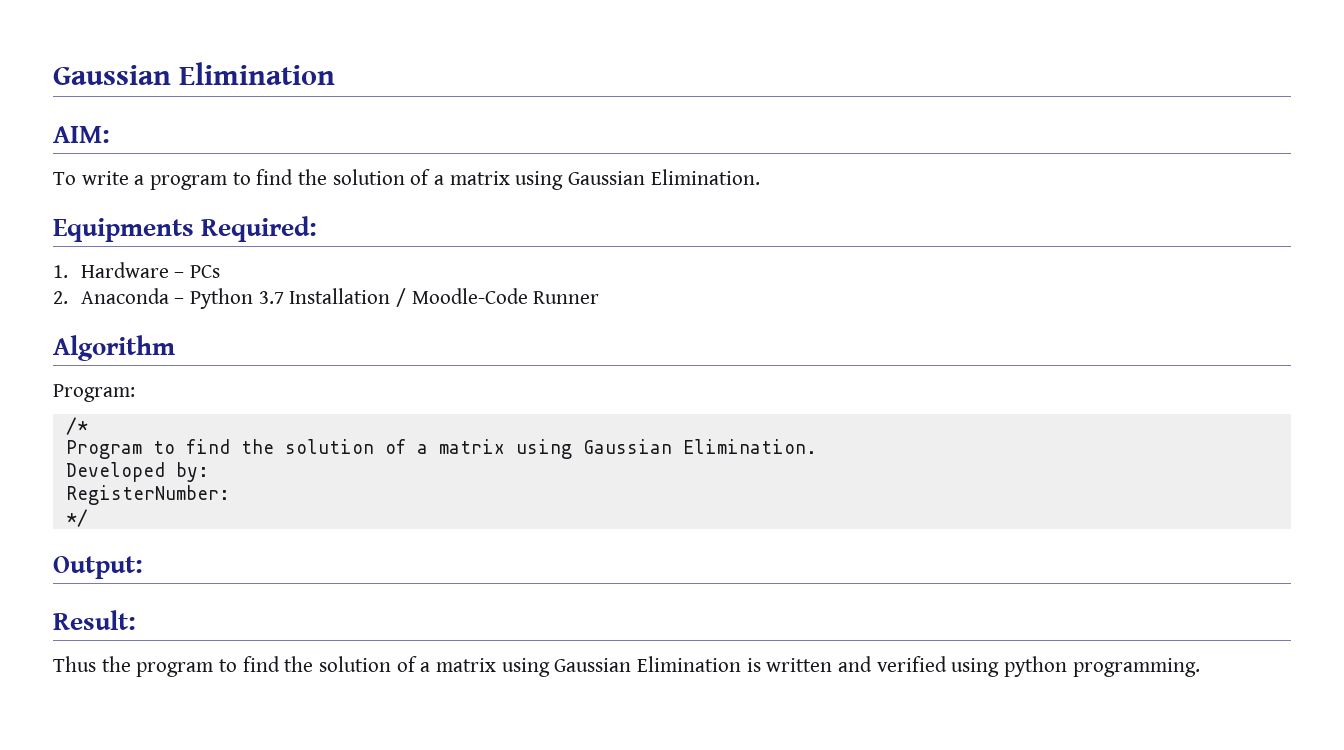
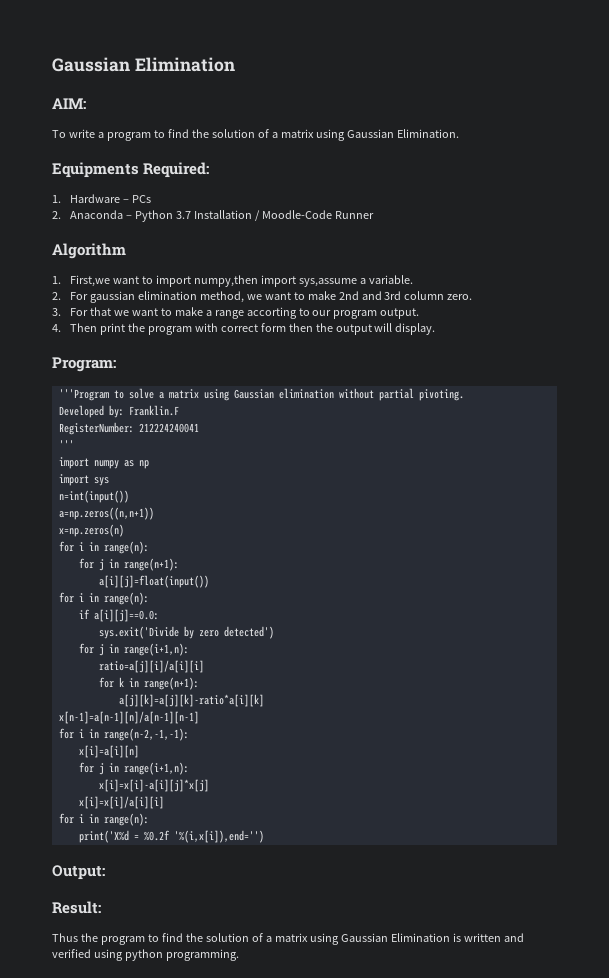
+ 1. First,we want to import numpy,then import sys,assume a variable.
+ 2. For gaussian elimination method, we want to make 2nd and 3rd column zero.
+ 3. For that we want to make a range accorting to our program output.
+ 4. Then print the program with correct form then the output will display.
  Program:
- /*
- Program to find the solution of a matrix using Gaussian Elimination.
+ '''Program to solve a matrix using Gaussian elimination without partial pivoting.
- Developed by:
+ Developed by: Franklin.F
- RegisterNumber:
- */
+ RegisterNumber: 212224240041
+ '''
+ import numpy as np
+ import sys
+ n=int(input())
+ a=np.zeros((n,n+1))
+ x=np.zeros(n)
+ for i in range(n):
+ for j in range(n+1):
+ a[i][j]=float(input())
+ for i in range(n):
+ if a[i][j]==0.0:
+ sys.exit('Divide by zero detected')
+ for j in range(i+1,n):
+ ratio=a[j][i]/a[i][i]
+ for k in range(n+1):
+ a[j][k]=a[j][k]-ratio*a[i][k]
+ x[n-1]=a[n-1][n]/a[n-1][n-1]
+ for i in range(n-2,-1,-1):
+ x[i]=a[i][n]
+ for j in range(i+1,n):
+ x[i]=x[i]-a[i][j]*x[j]
+ x[i]=x[i]/a[i][i]
+ for i in range(n):
+ print('X%d = %0.2f '%(i,x[i]),end='')

